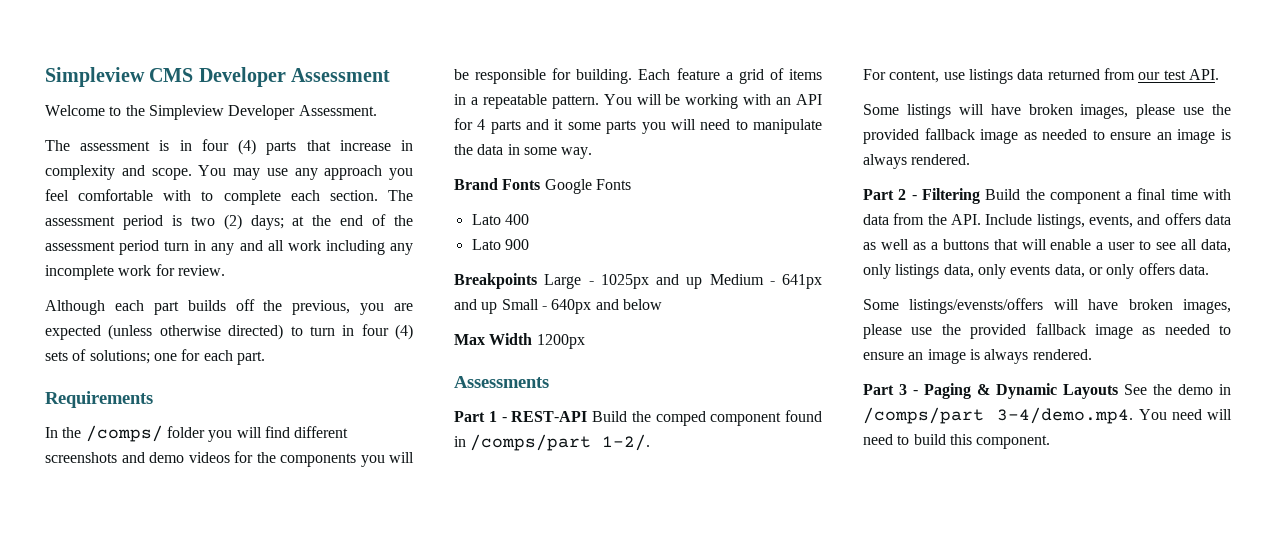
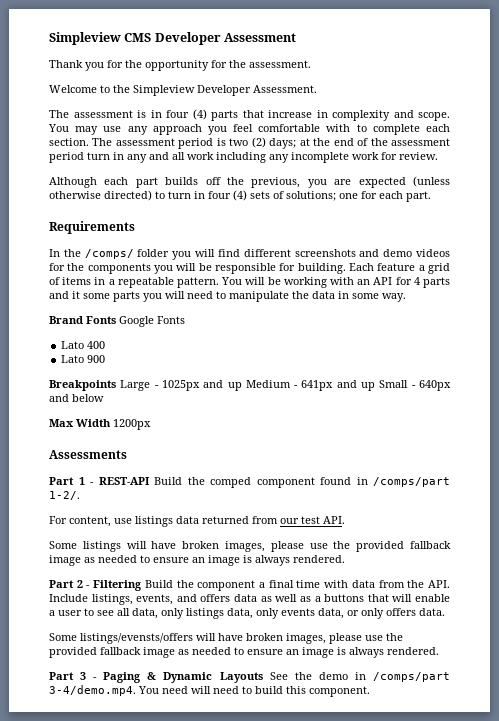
+ Thank you for the opportunity for the assessment.

